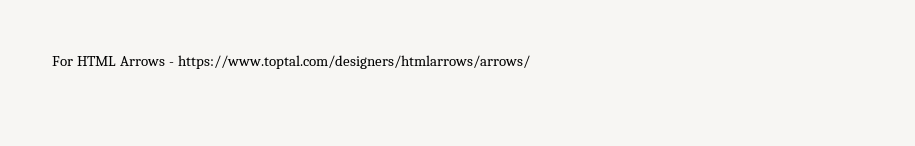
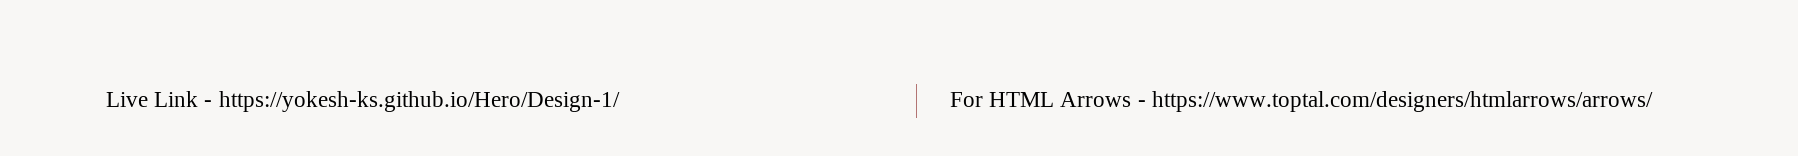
+ Live Link - https://yokesh-ks.github.io/Hero/Design-1/

